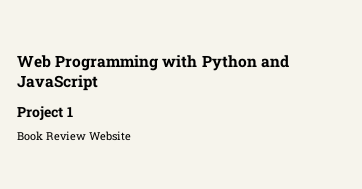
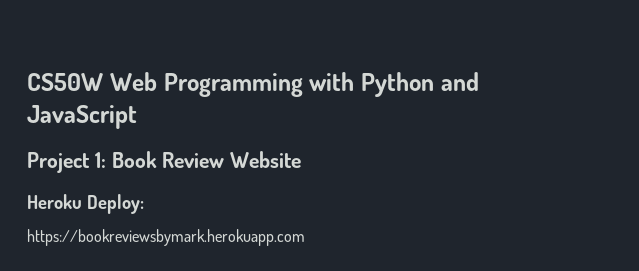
- Web Programming with Python and JavaScript
+ CS50W Web Programming with Python and JavaScript
- Project 1
- Book Review Website
+ Project 1: Book Review Website
+ Heroku Deploy:
+ https://bookreviewsbymark.herokuapp.com

